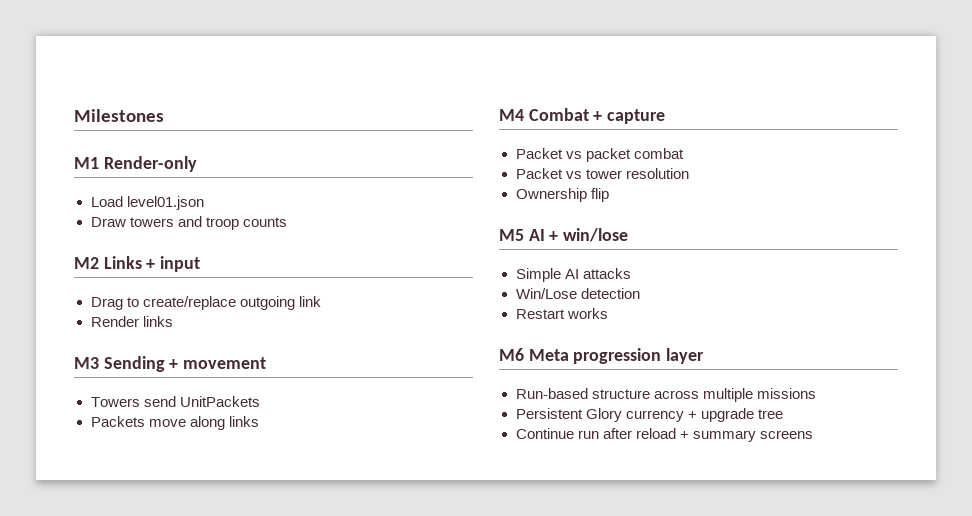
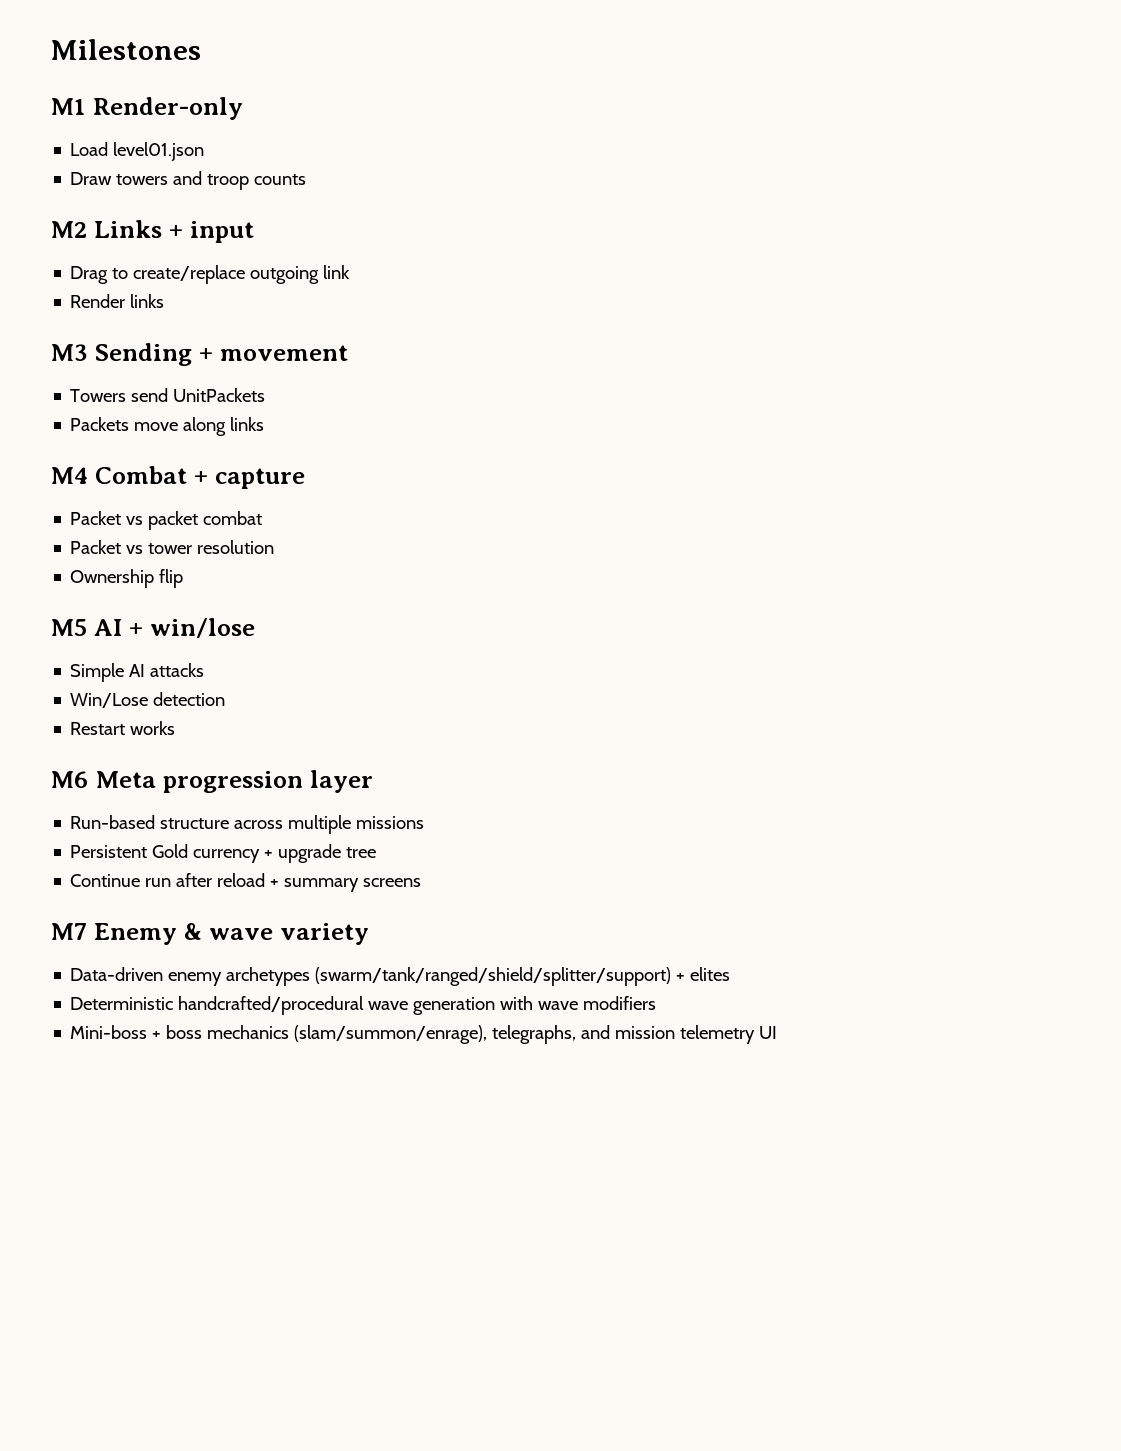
- Persistent Glory currency + upgrade tree
+ Persistent Gold currency + upgrade tree
+ M7 Enemy & wave variety
+ Data-driven enemy archetypes (swarm/tank/ranged/shield/splitter/support) + elites
+ Deterministic handcrafted/procedural wave generation with wave modifiers
+ Mini-boss + boss mechanics (slam/summon/enrage), telegraphs, and mission telemetry UI

